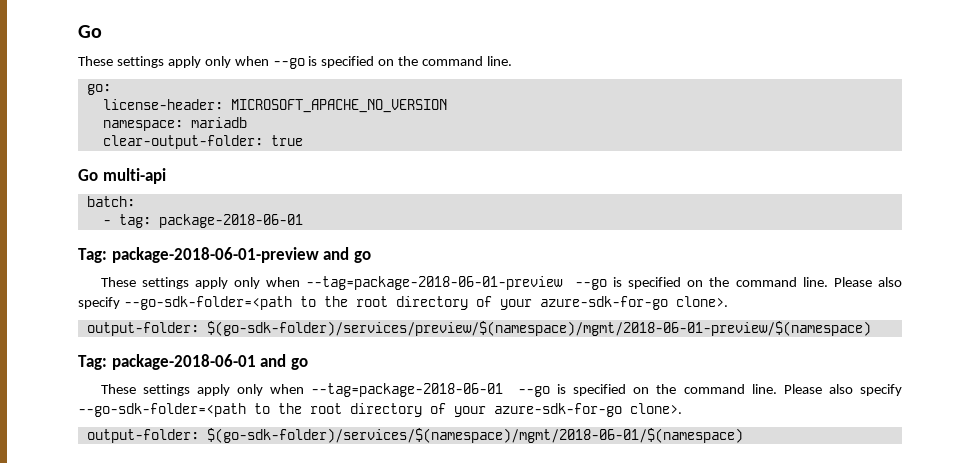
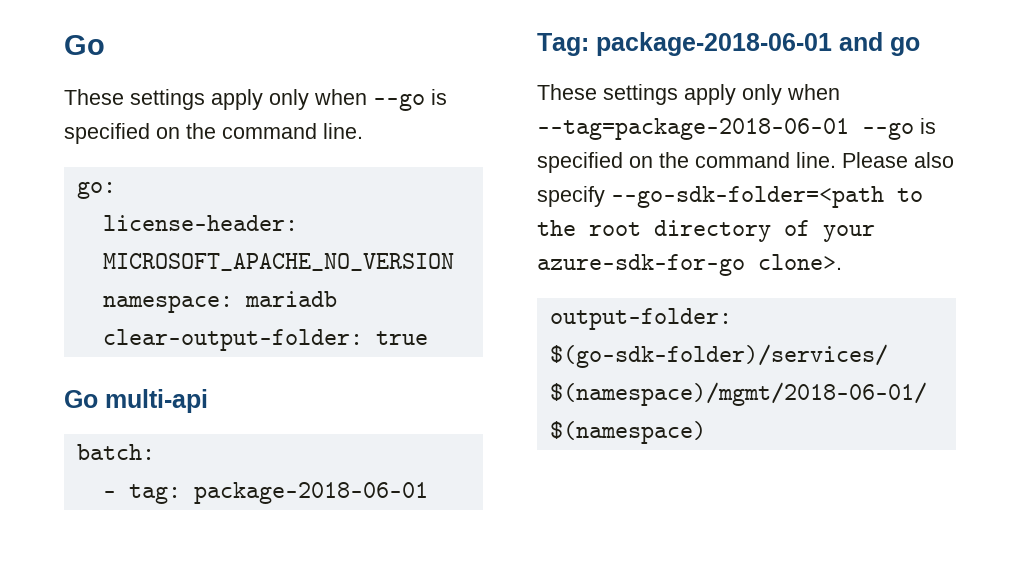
- Tag: package-2018-06-01-preview and go
- These settings apply only when --tag=package-2018-06-01-preview --go is specified on the command line. Please also specify --go-sdk-folder=<path to the root directory of your azure-sdk-for-go clone>.
- output-folder: $(go-sdk-folder)/services/preview/$(namespace)/mgmt/2018-06-01-preview/$(namespace)

